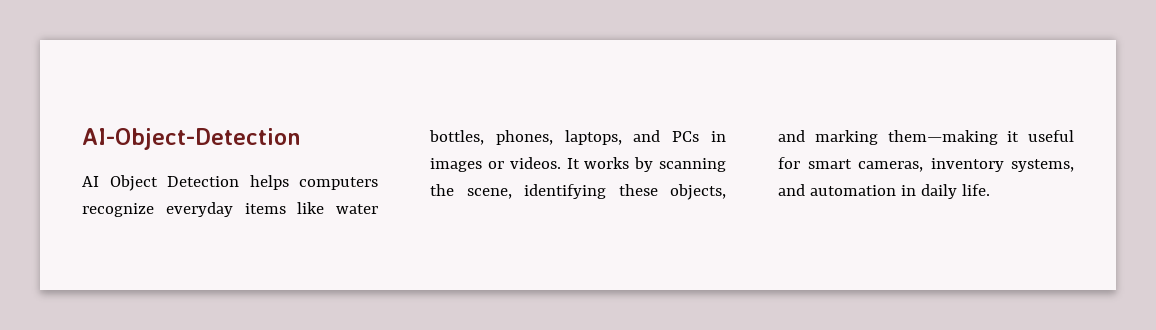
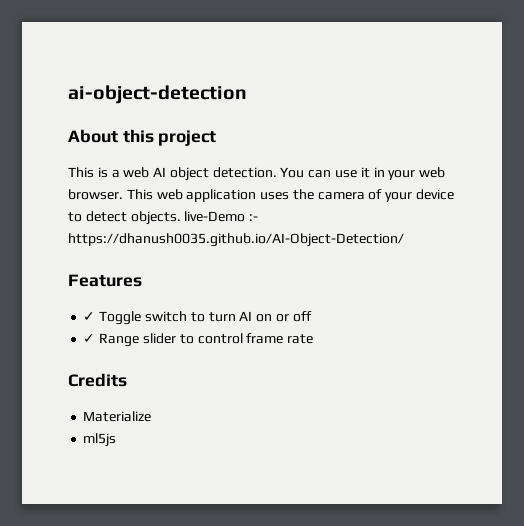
- AI-Object-Detection
- AI Object Detection helps computers recognize everyday items like water bottles, phones, laptops, and PCs in images or videos. It works by scanning the scene, identifying these objects, and marking them—making it useful for smart cameras, inventory systems, and automation in daily life.
+ ai-object-detection
+ About this project
+ This is a web AI object detection. You can use it in your web browser. This web application uses the camera of your device to detect objects. live-Demo :- https://dhanush0035.github.io/AI-Object-Detection/
+ Features
+ ✓ Toggle switch to turn AI on or off
+ ✓ Range slider to control frame rate
+ Credits
+ Materialize
+ ml5js

